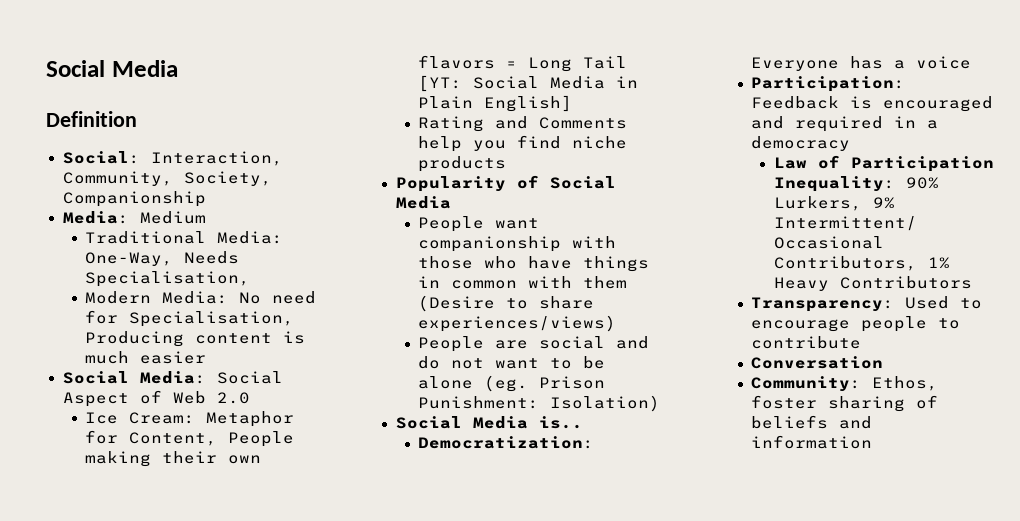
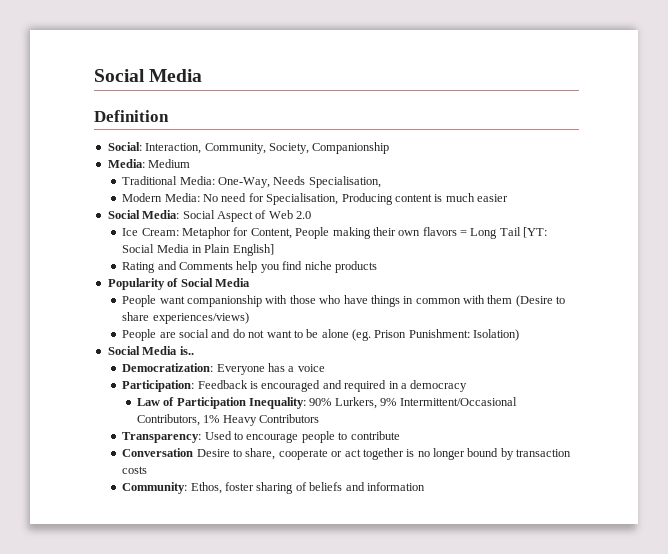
- Conversation
+ Conversation Desire to share, cooperate or act together is no longer bound by transaction costs

